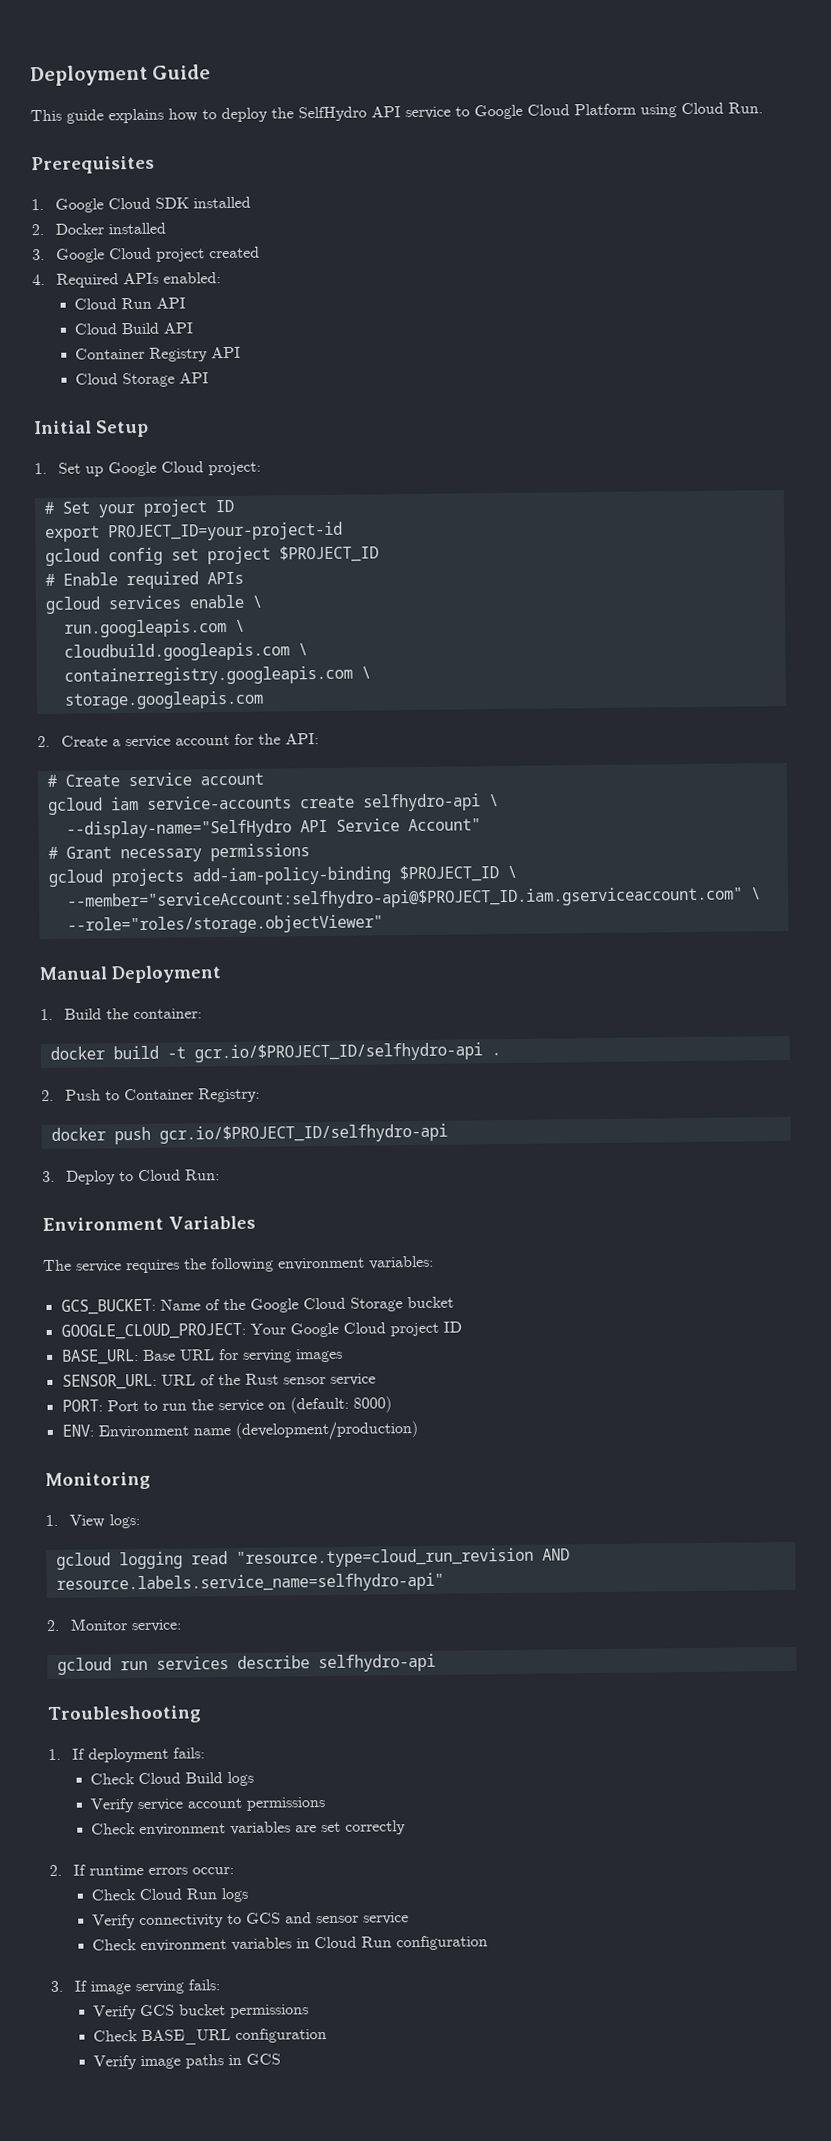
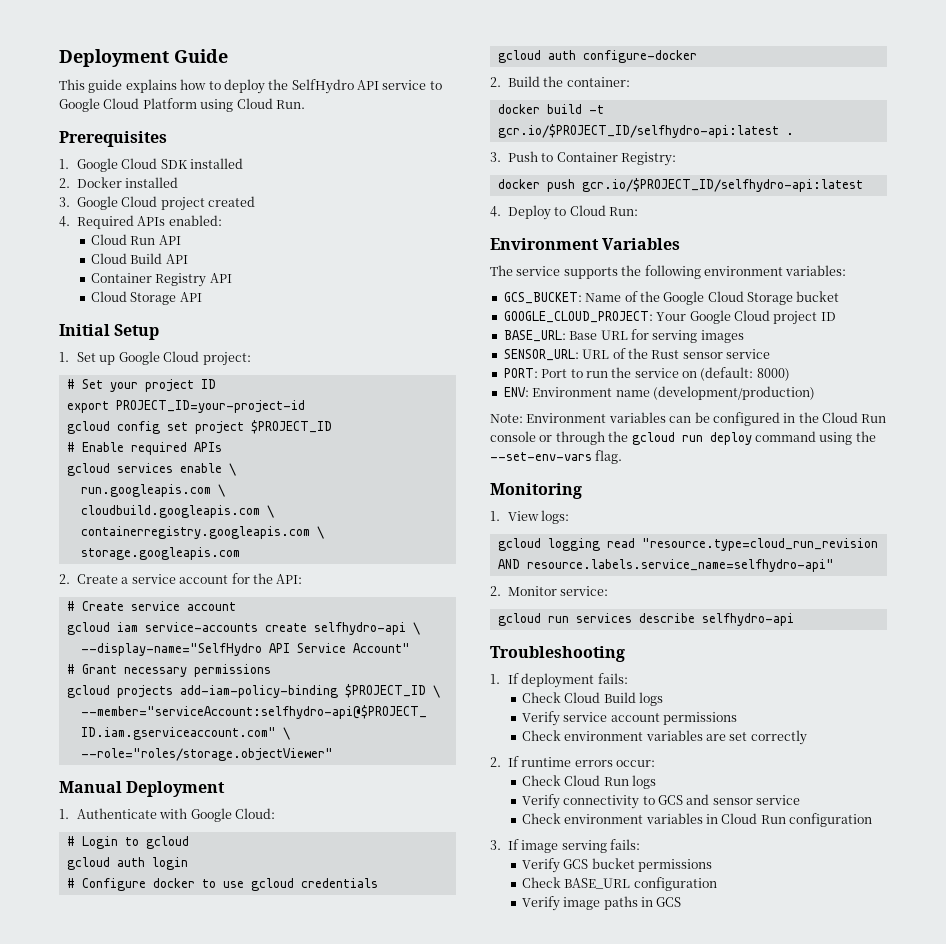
- 1. Build the container:
+ 1. Authenticate with Google Cloud:
+ # Login to gcloud
+ gcloud auth login
+ # Configure docker to use gcloud credentials
+ gcloud auth configure-docker
+ 2. Build the container:
- docker build -t gcr.io/$PROJECT_ID/selfhydro-api .
+ docker build -t gcr.io/$PROJECT_ID/selfhydro-api:latest .
- 2. Push to Container Registry:
+ 3. Push to Container Registry:
- docker push gcr.io/$PROJECT_ID/selfhydro-api
- 3. Deploy to Cloud Run:
+ docker push gcr.io/$PROJECT_ID/selfhydro-api:latest
+ 4. Deploy to Cloud Run:
- The service requires the following environment variables:
+ The service supports the following environment variables:
+ Note: Environment variables can be configured in the Cloud Run console or through the gcloud run deploy command using the --set-env-vars flag.

